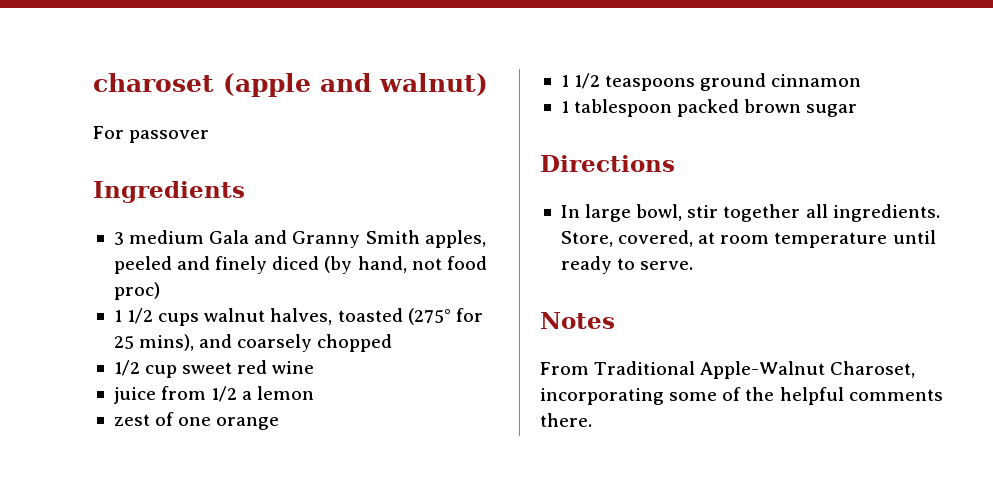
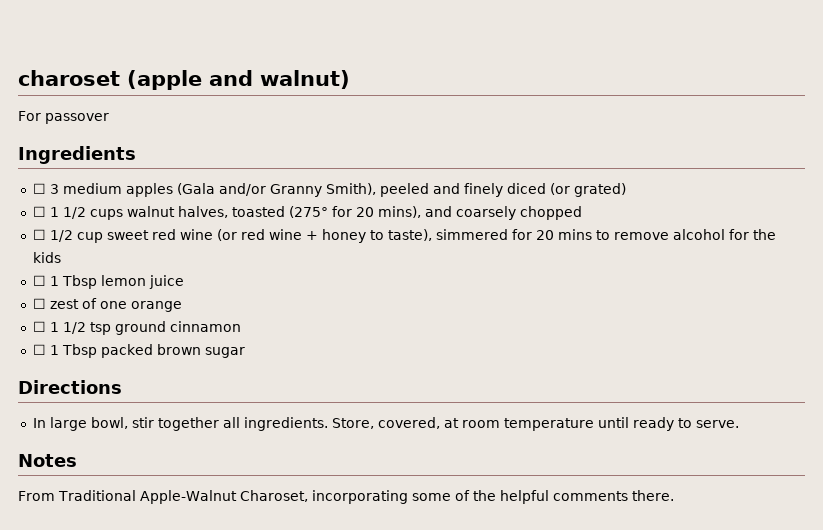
- 3 medium Gala and Granny Smith apples, peeled and finely diced (by hand, not food proc)
- 1 1/2 cups walnut halves, toasted (275° for 25 mins), and coarsely chopped
+ ☐ 3 medium apples (Gala and/or Granny Smith), peeled and finely diced (or grated)
+ ☐ 1 1/2 cups walnut halves, toasted (275° for 20 mins), and coarsely chopped
- 1/2 cup sweet red wine
- juice from 1/2 a lemon
- zest of one orange
+ ☐ 1/2 cup sweet red wine (or red wine + honey to taste), simmered for 20 mins to remove alcohol for the kids
+ ☐ 1 Tbsp lemon juice
+ ☐ zest of one orange
- 1 1/2 teaspoons ground cinnamon
+ ☐ 1 1/2 tsp ground cinnamon
- 1 tablespoon packed brown sugar
+ ☐ 1 Tbsp packed brown sugar

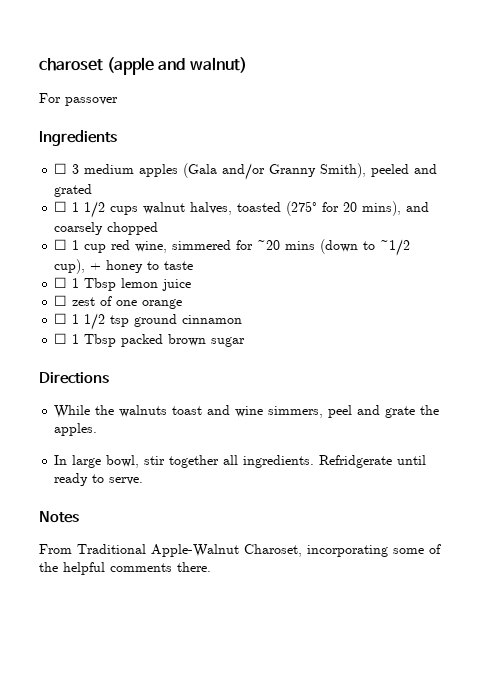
- ☐ 3 medium apples (Gala and/or Granny Smith), peeled and finely diced (or grated)
+ ☐ 3 medium apples (Gala and/or Granny Smith), peeled and grated
- ☐ 1/2 cup sweet red wine (or red wine + honey to taste), simmered for 20 mins to remove alcohol for the kids
+ ☐ 1 cup red wine, simmered for ~20 mins (down to ~1/2 cup), + honey to taste
+ While the walnuts toast and wine simmers, peel and grate the apples.
- Store, covered, at room temperature until ready to serve.
+ Refridgerate until ready to serve.

